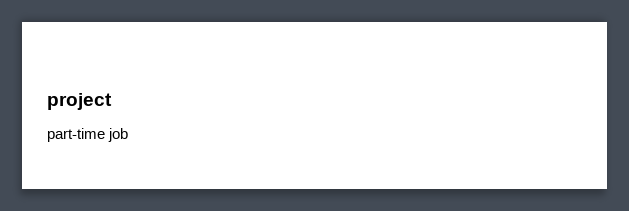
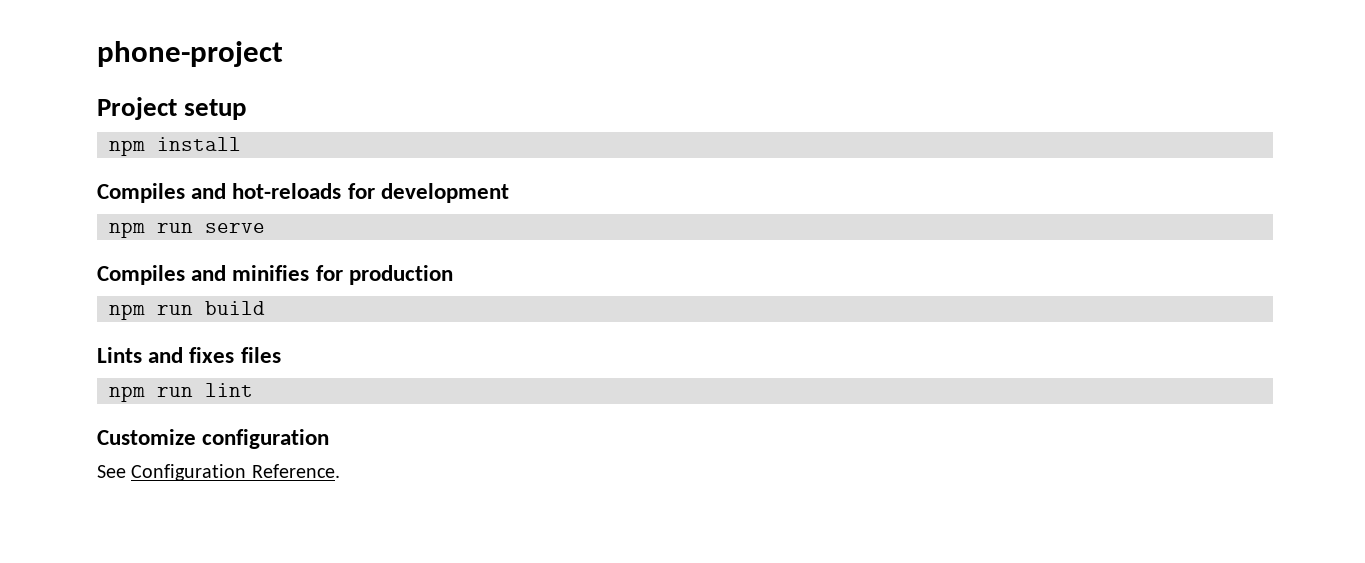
- project
- part-time job
+ phone-project
+ Project setup
+ npm install
+ Compiles and hot-reloads for development
+ npm run serve
+ Compiles and minifies for production
+ npm run build
+ Lints and fixes files
+ npm run lint
+ Customize configuration
+ See Configuration Reference.

